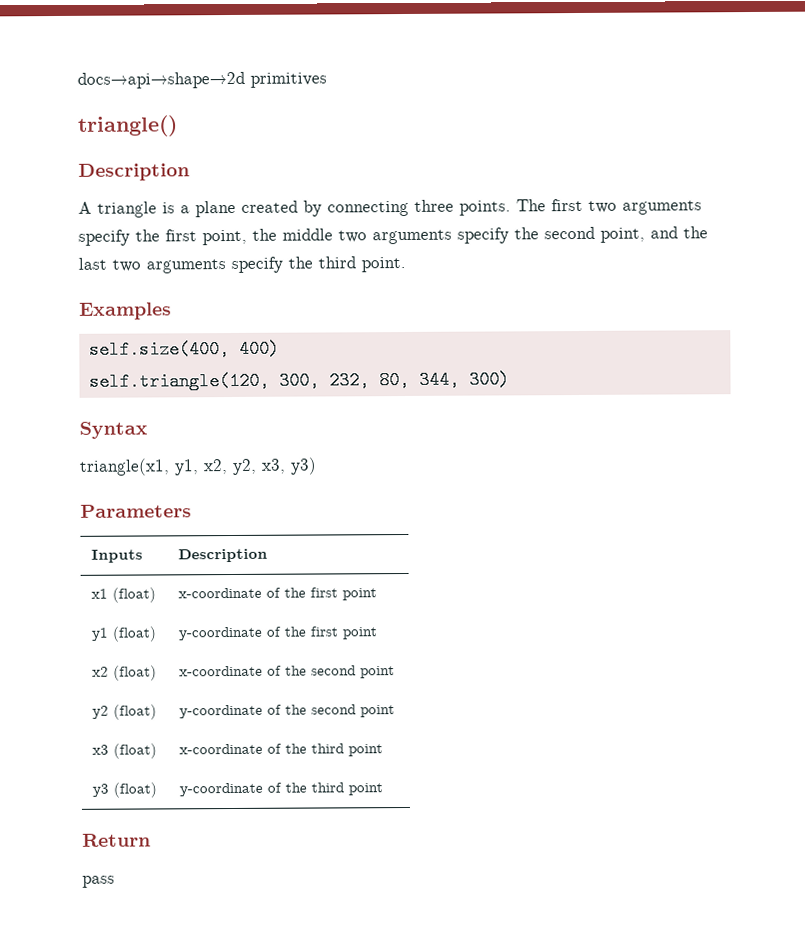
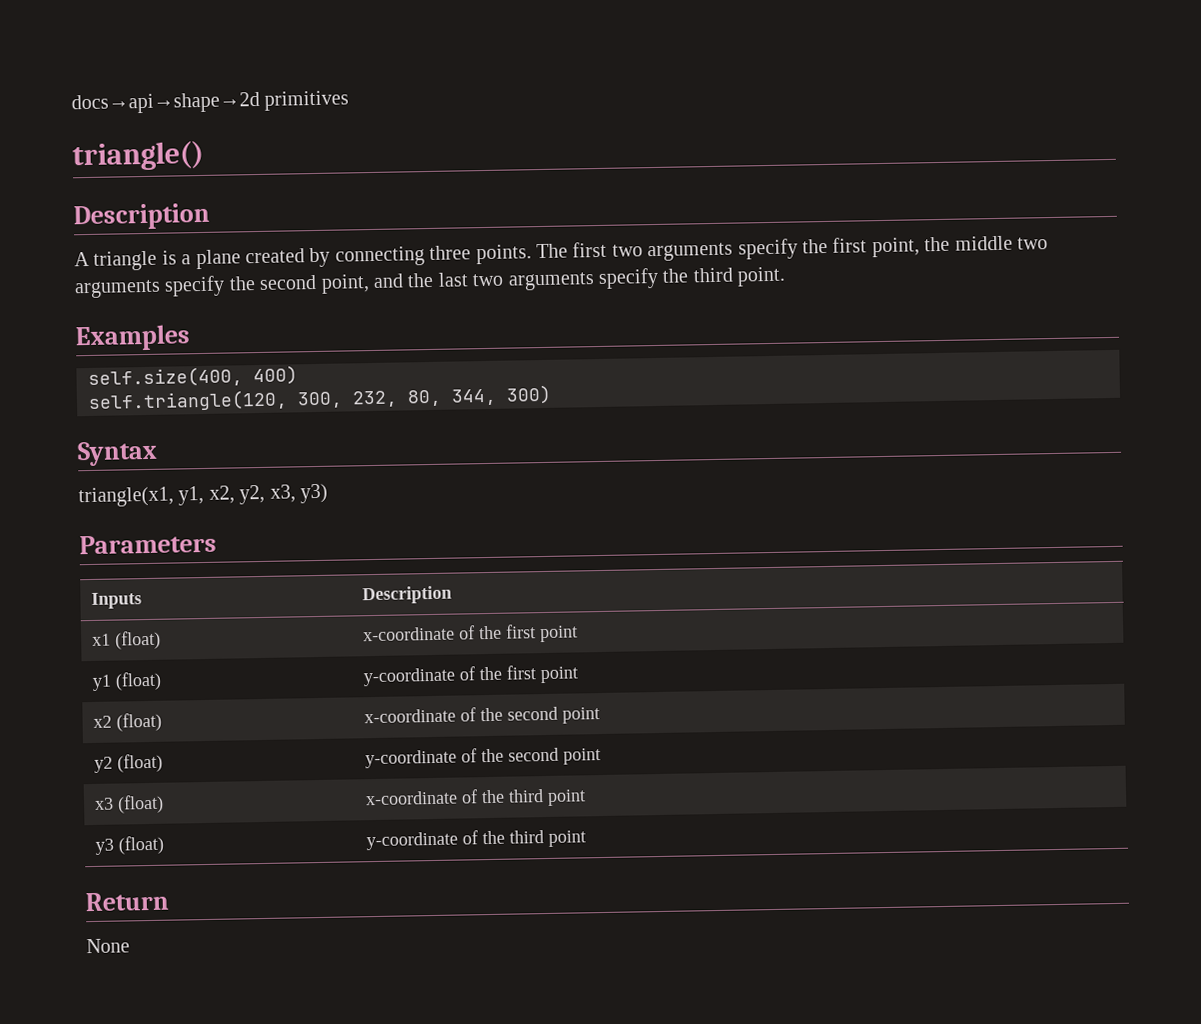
- pass
+ None

